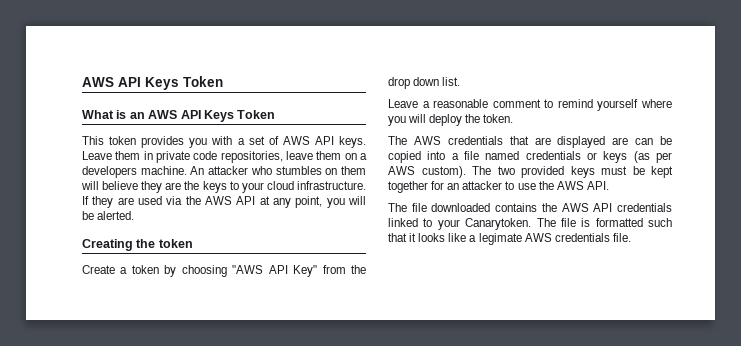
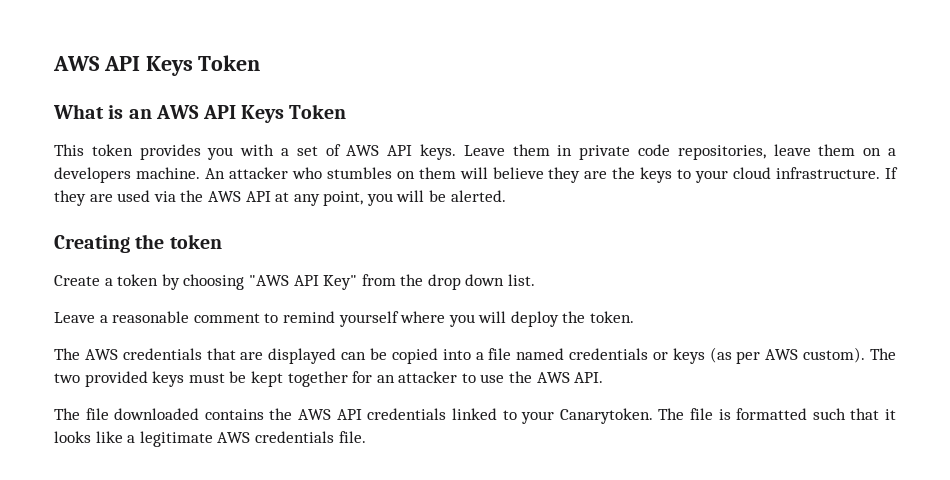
- The AWS credentials that are displayed are can be copied into a file named credentials or keys (as per AWS custom).
+ The AWS credentials that are displayed can be copied into a file named credentials or keys (as per AWS custom).
- The file is formatted such that it looks like a legimate AWS credentials file.
+ The file is formatted such that it looks like a legitimate AWS credentials file.

